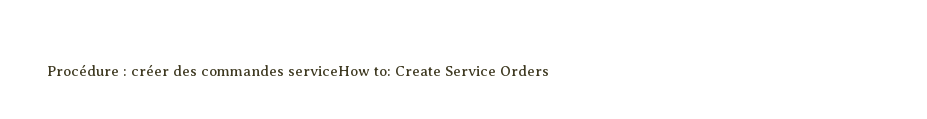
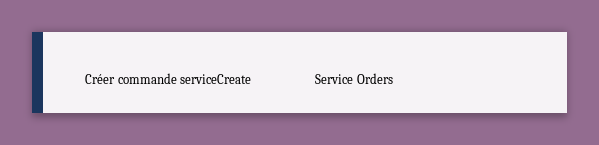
- Procédure : créer des commandes serviceHow to: Create Service Orders
+ Créer commande serviceCreate Service Orders

